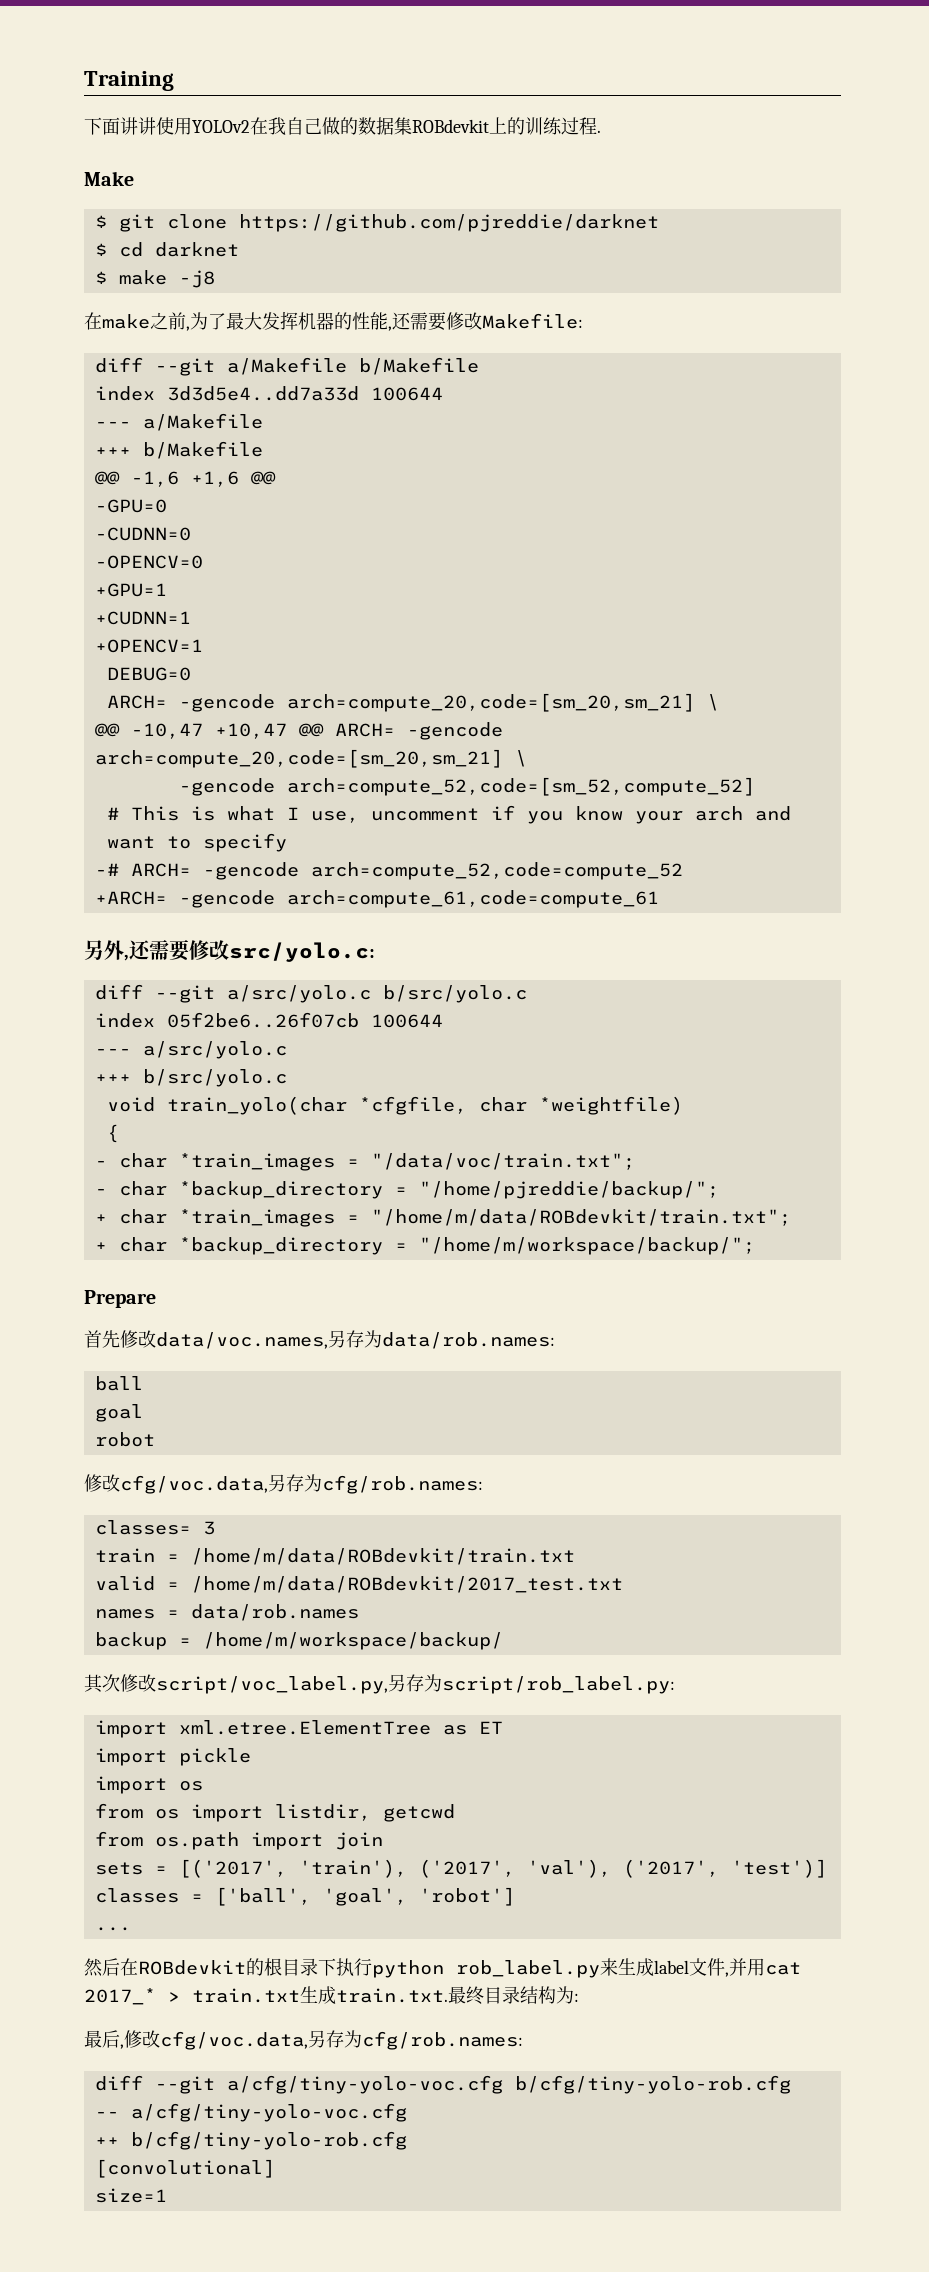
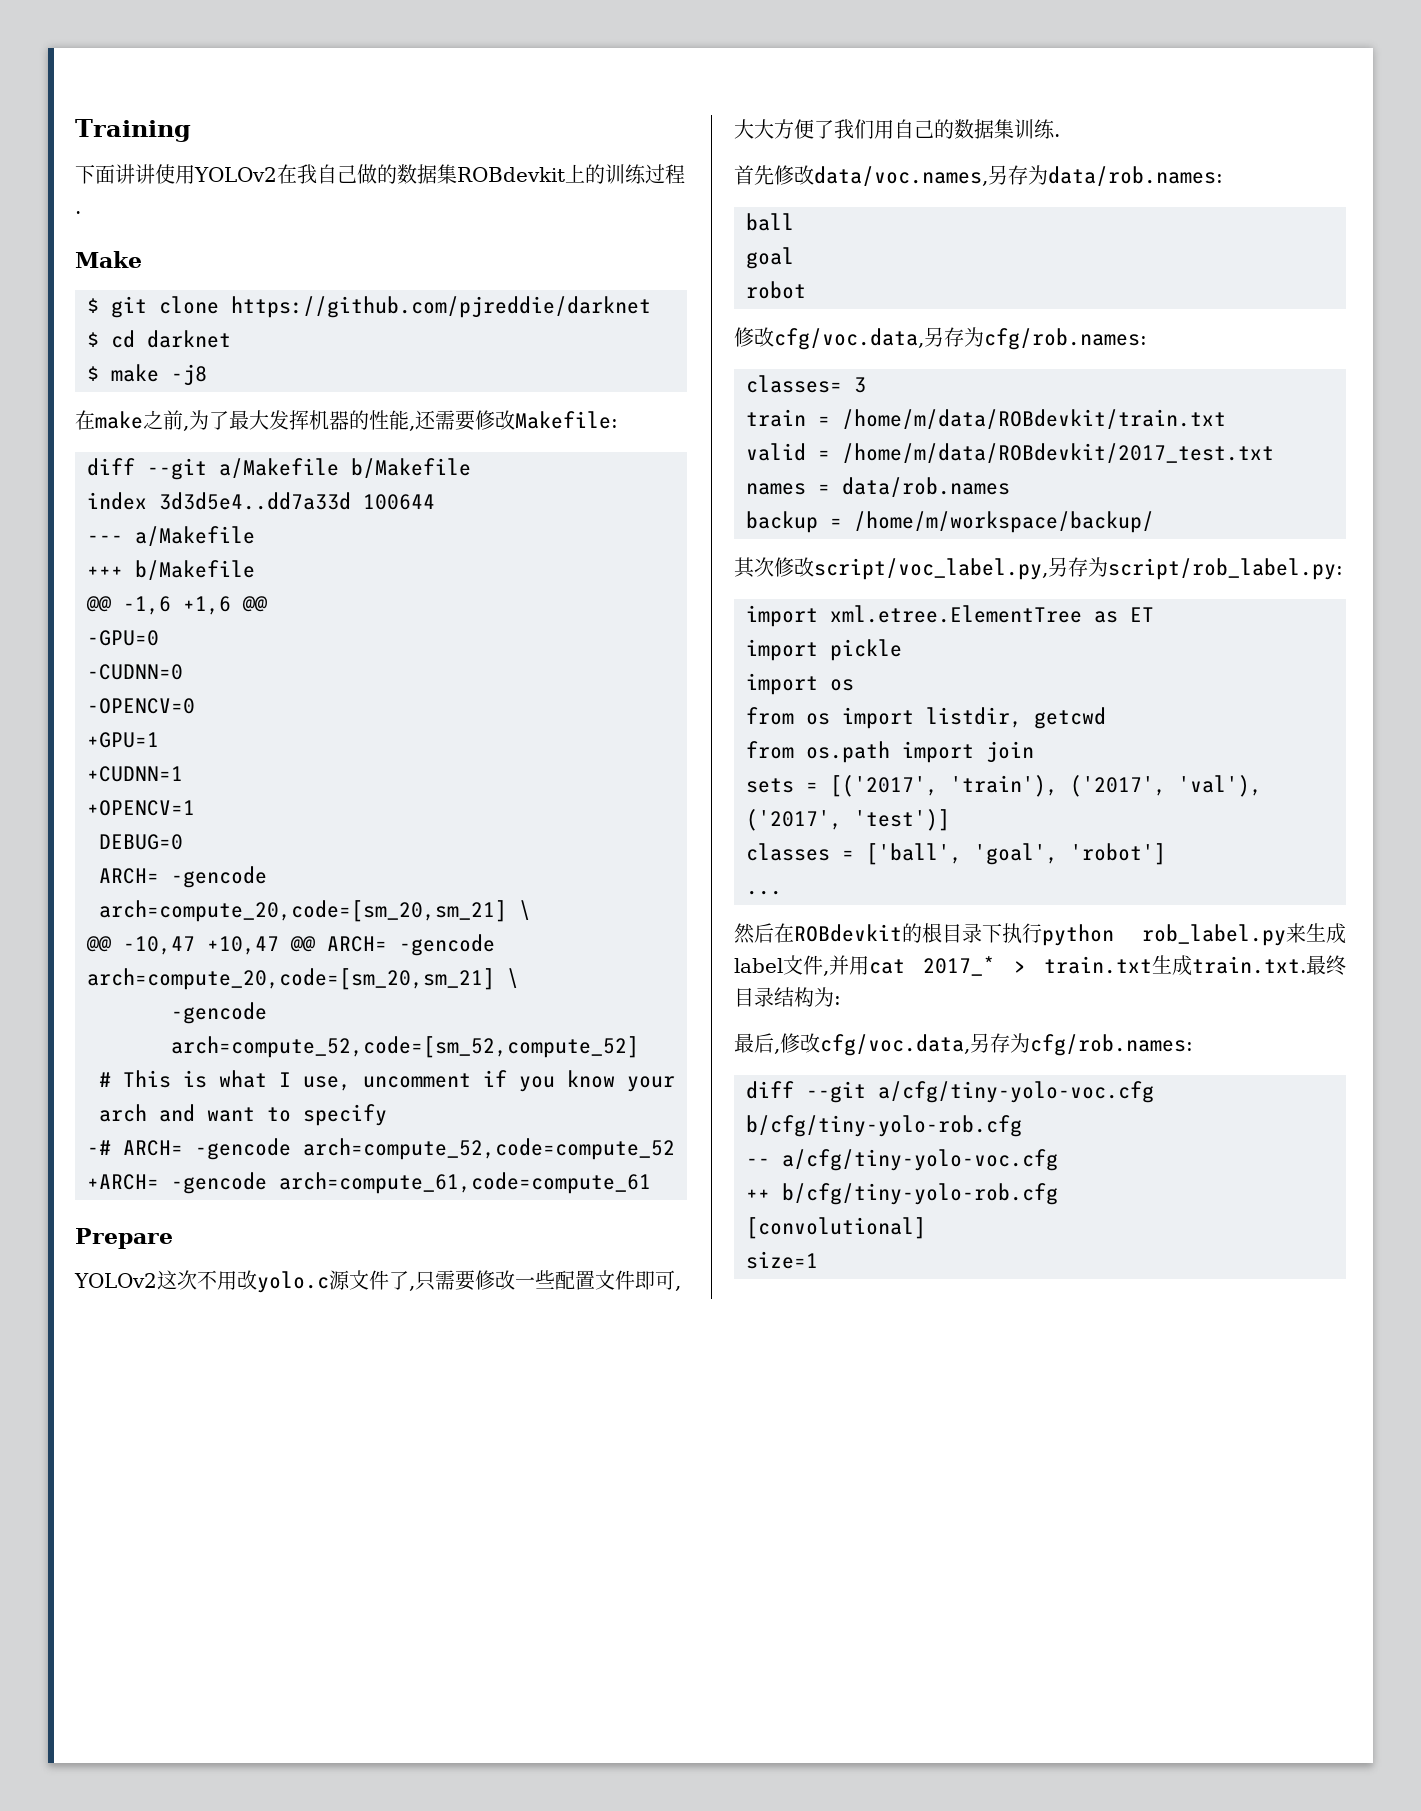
- 另外,还需要修改src/yolo.c:
- diff --git a/src/yolo.c b/src/yolo.c
- index 05f2be6..26f07cb 100644
- --- a/src/yolo.c
- +++ b/src/yolo.c
- void train_yolo(char *cfgfile, char *weightfile)
- {
- - char *train_images = "/data/voc/train.txt";
- - char *backup_directory = "/home/pjreddie/backup/";
- + char *train_images = "/home/m/data/ROBdevkit/train.txt";
- + char *backup_directory = "/home/m/workspace/backup/";
  Prepare
+ YOLOv2这次不用改yolo.c源文件了,只需要修改一些配置文件即可,大大方便了我们用自己的数据集训练.

